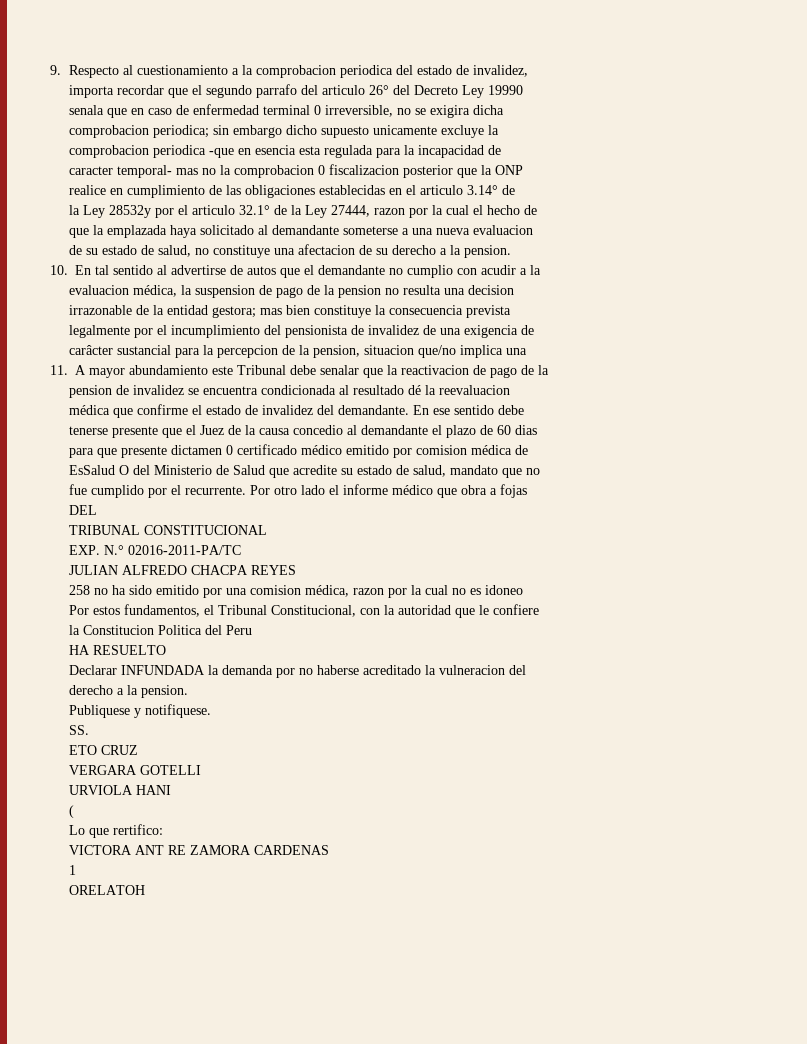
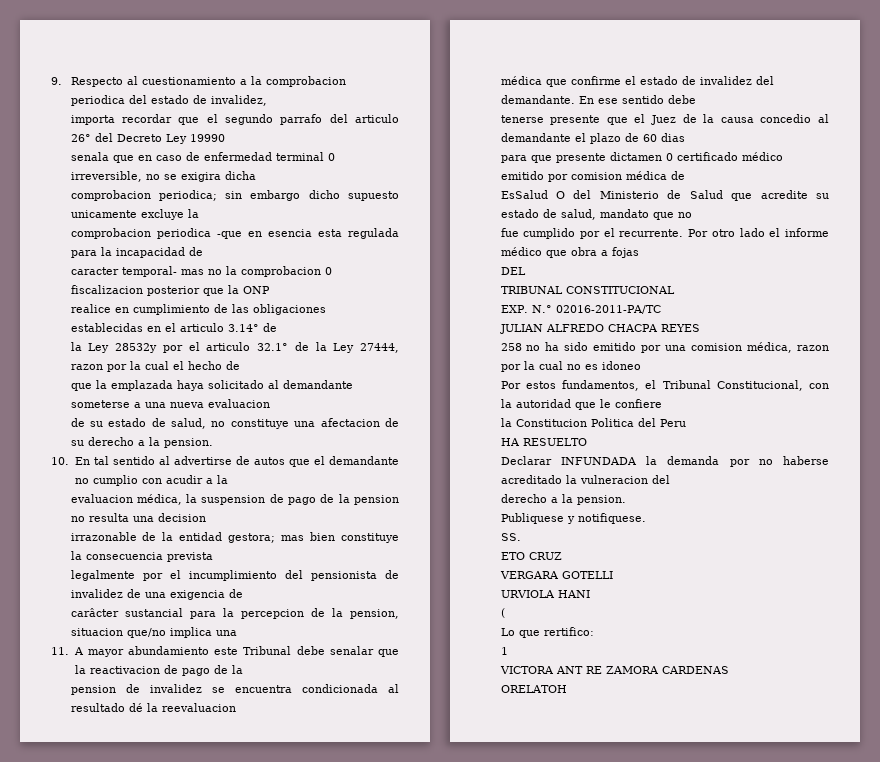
+ 1
- 1

